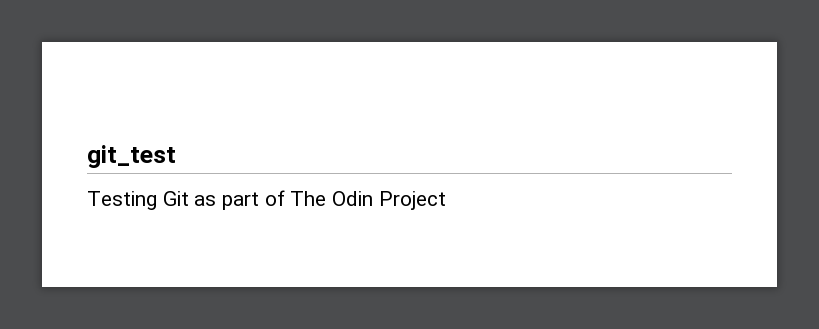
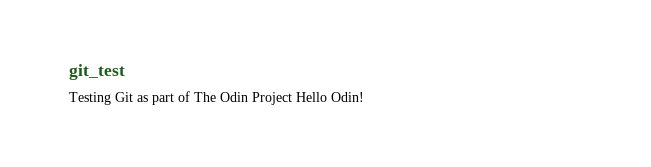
- Testing Git as part of The Odin Project
+ Testing Git as part of The Odin Project Hello Odin!

